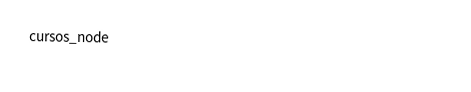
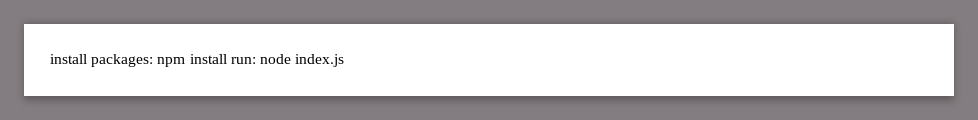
- cursos_node
+ install packages: npm install run: node index.js

